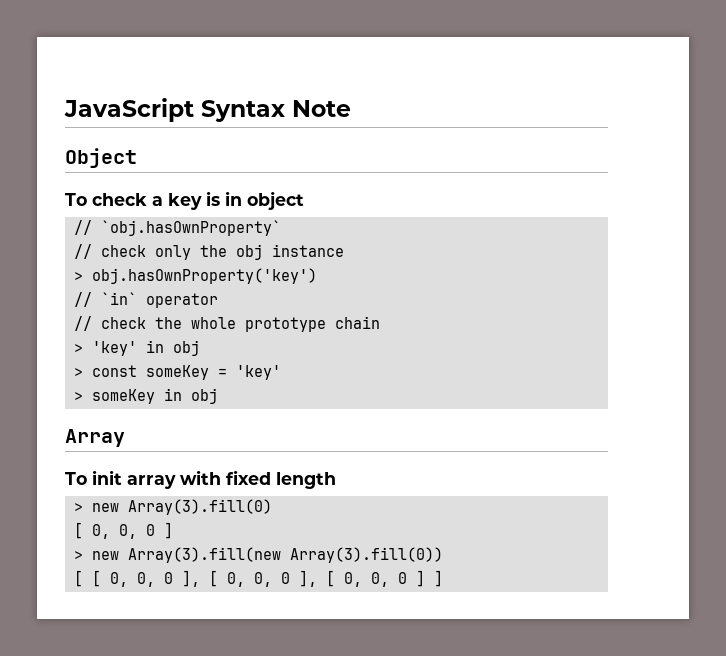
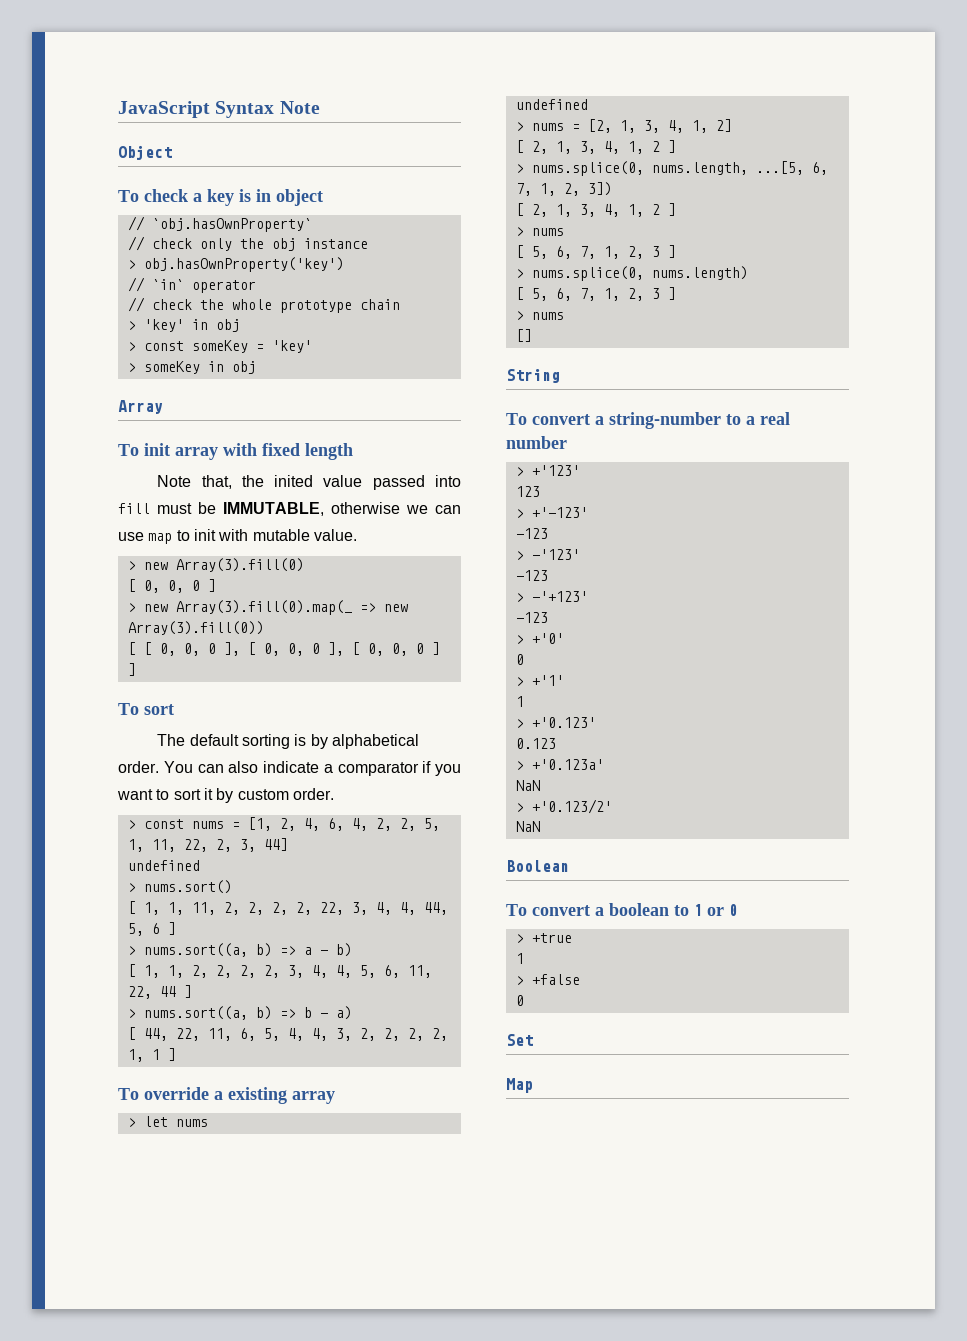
+ Note that, the inited value passed into fill must be IMMUTABLE, otherwise we can use map to init with mutable value.
- > new Array(3).fill(new Array(3).fill(0))
+ > new Array(3).fill(0).map(_ => new Array(3).fill(0))
+ To sort
+ The default sorting is by alphabetical order. You can also indicate a comparator if you want to sort it by custom order.
+ > const nums = [1, 2, 4, 6, 4, 2, 2, 5, 1, 11, 22, 2, 3, 44]
+ undefined
+ > nums.sort()
+ [ 1, 1, 11, 2, 2, 2, 2, 22, 3, 4, 4, 44, 5, 6 ]
+ > nums.sort((a, b) => a - b)
+ [ 1, 1, 2, 2, 2, 2, 3, 4, 4, 5, 6, 11, 22, 44 ]
+ > nums.sort((a, b) => b - a)
+ [ 44, 22, 11, 6, 5, 4, 4, 3, 2, 2, 2, 2, 1, 1 ]
+ To override a existing array
+ > let nums
+ undefined
+ > nums = [2, 1, 3, 4, 1, 2]
+ [ 2, 1, 3, 4, 1, 2 ]
+ > nums.splice(0, nums.length, ...[5, 6, 7, 1, 2, 3])
+ [ 2, 1, 3, 4, 1, 2 ]
+ > nums
+ [ 5, 6, 7, 1, 2, 3 ]
+ > nums.splice(0, nums.length)
+ [ 5, 6, 7, 1, 2, 3 ]
+ > nums
+ []
+ String
+ To convert a string-number to a real number
+ > +'123'
+ 123
+ > +'-123'
+ -123
+ > -'123'
+ -123
+ > -'+123'
+ -123
+ > +'0'
+ 0
+ > +'1'
+ 1
+ > +'0.123'
+ 0.123
+ > +'0.123a'
+ NaN
+ > +'0.123/2'
+ NaN
+ Boolean
+ To convert a boolean to 1 or 0
+ > +true
+ 1
+ > +false
+ 0
+ Set
+ Map

